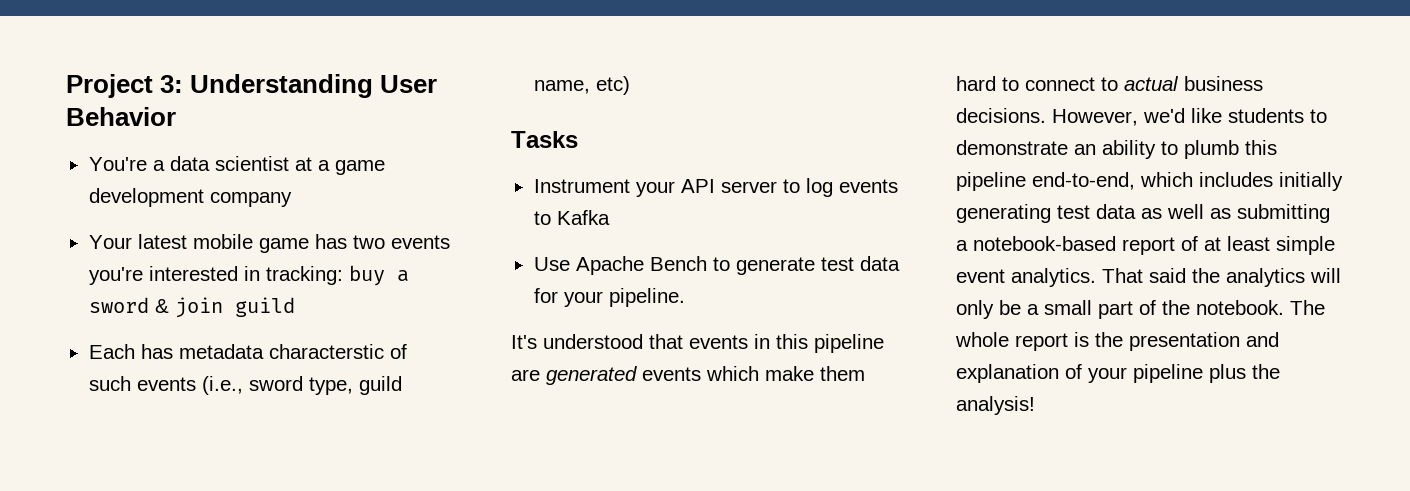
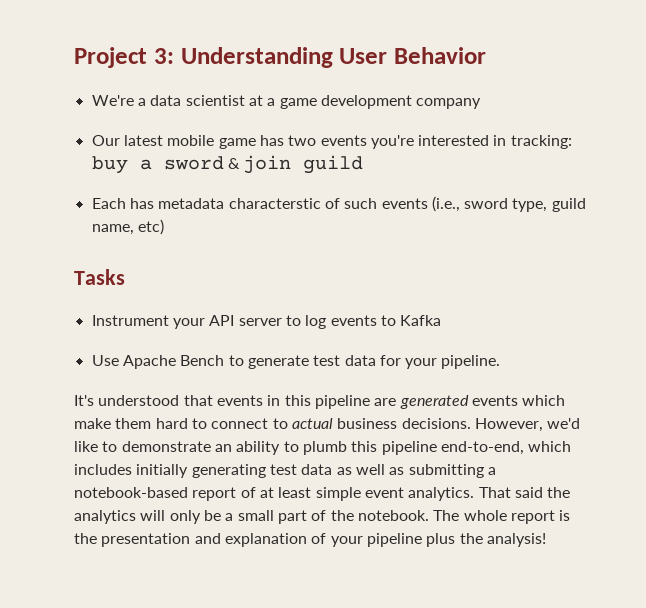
- You're a data scientist at a game development company
+ We're a data scientist at a game development company
- Your latest mobile game has two events you're interested in tracking: buy a sword & join guild
+ Our latest mobile game has two events you're interested in tracking: buy a sword & join guild
- However, we'd like students to demonstrate an ability to plumb this pipeline end-to-end, which includes initially generating test data as well as submitting a notebook-based report of at least simple event analytics.
+ However, we'd like to demonstrate an ability to plumb this pipeline end-to-end, which includes initially generating test data as well as submitting a notebook-based report of at least simple event analytics.

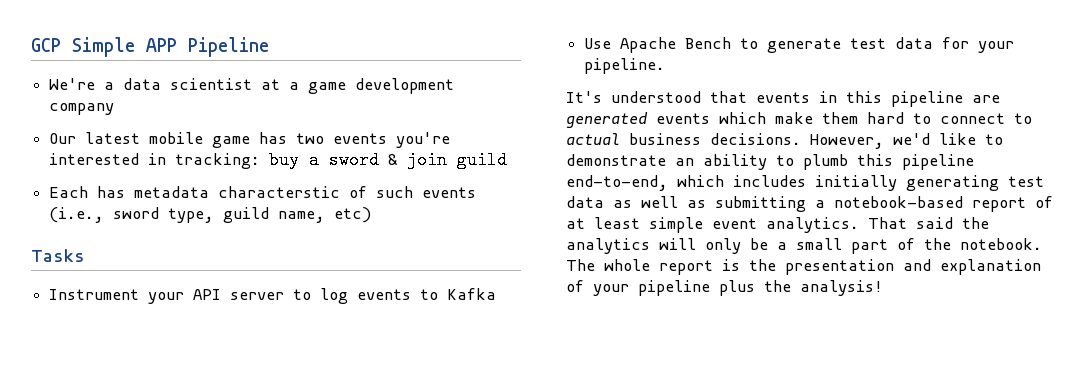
- Project 3: Understanding User Behavior
+ GCP Simple APP Pipeline

